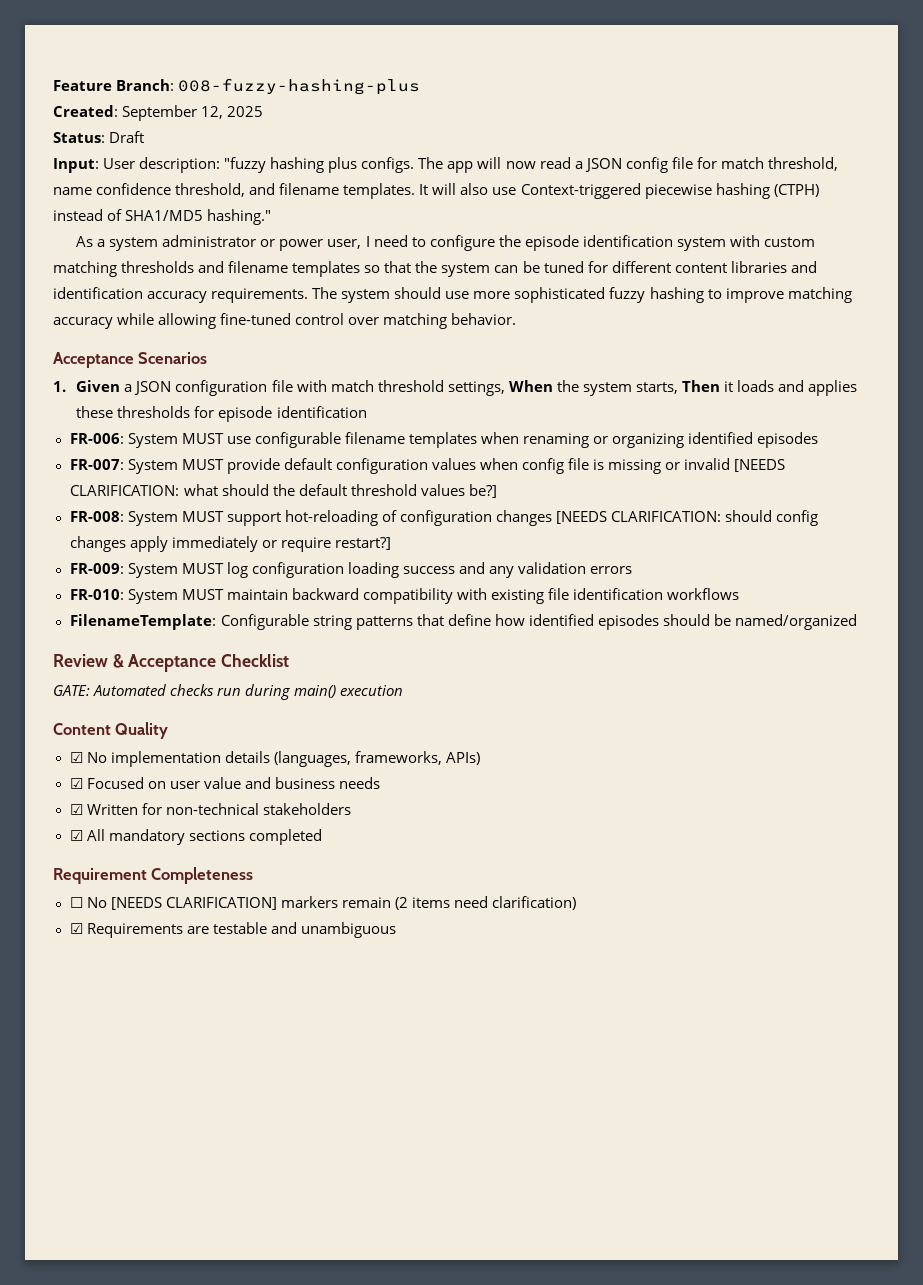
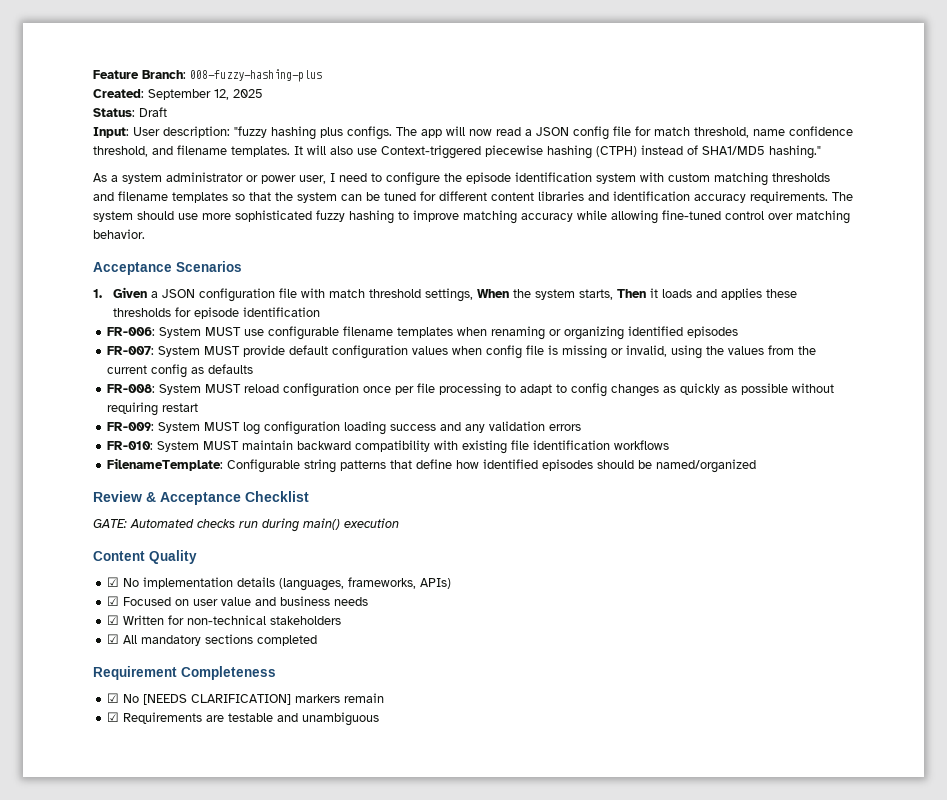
- FR-007: System MUST provide default configuration values when config file is missing or invalid [NEEDS CLARIFICATION: what should the default threshold values be?]
- FR-008: System MUST support hot-reloading of configuration changes [NEEDS CLARIFICATION: should config changes apply immediately or require restart?]
+ FR-007: System MUST provide default configuration values when config file is missing or invalid, using the values from the current config as defaults
+ FR-008: System MUST reload configuration once per file processing to adapt to config changes as quickly as possible without requiring restart
- ☐ No [NEEDS CLARIFICATION] markers remain (2 items need clarification)
+ ☑ No [NEEDS CLARIFICATION] markers remain

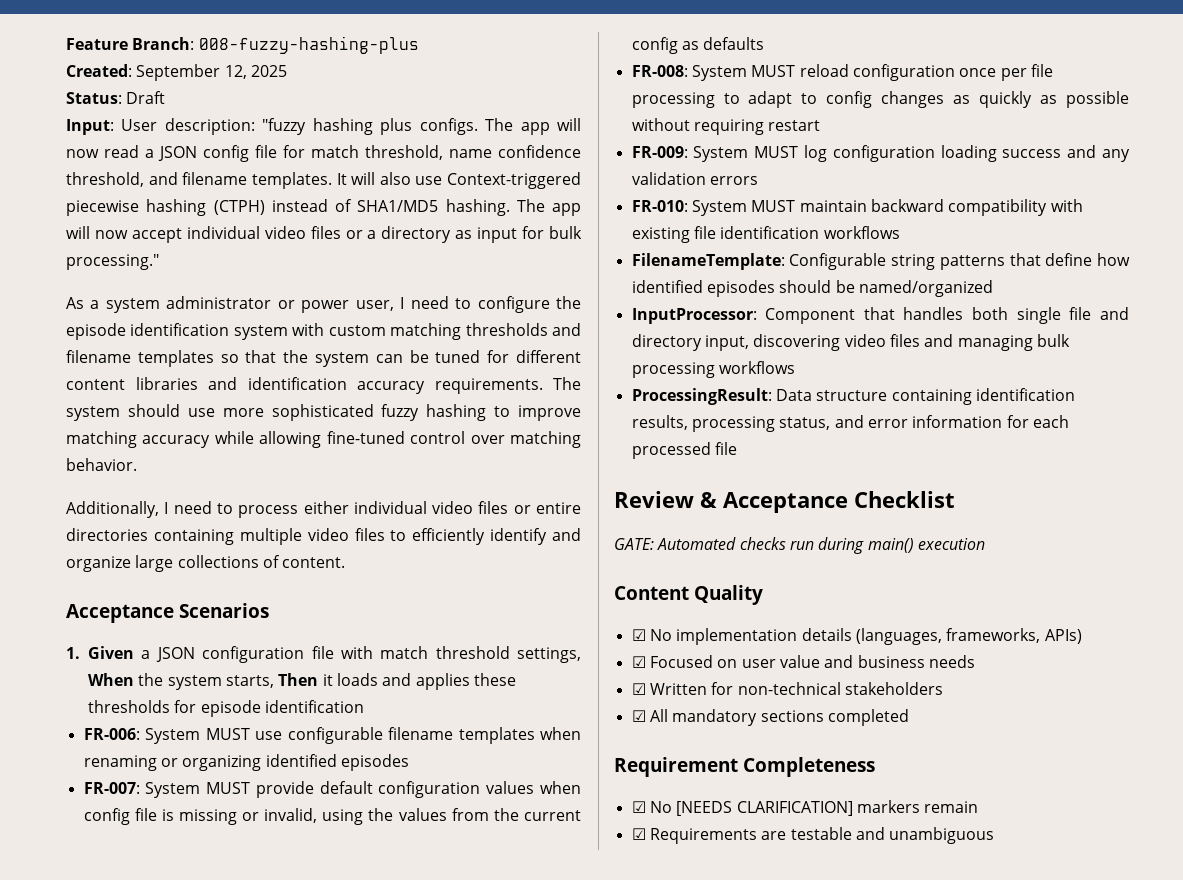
- It will also use Context-triggered piecewise hashing (CTPH) instead of SHA1/MD5 hashing."
+ It will also use Context-triggered piecewise hashing (CTPH) instead of SHA1/MD5 hashing. The app will now accept individual video files or a directory as input for bulk processing."
+ Additionally, I need to process either individual video files or entire directories containing multiple video files to efficiently identify and organize large collections of content.
+ InputProcessor: Component that handles both single file and directory input, discovering video files and managing bulk processing workflows
+ ProcessingResult: Data structure containing identification results, processing status, and error information for each processed file

